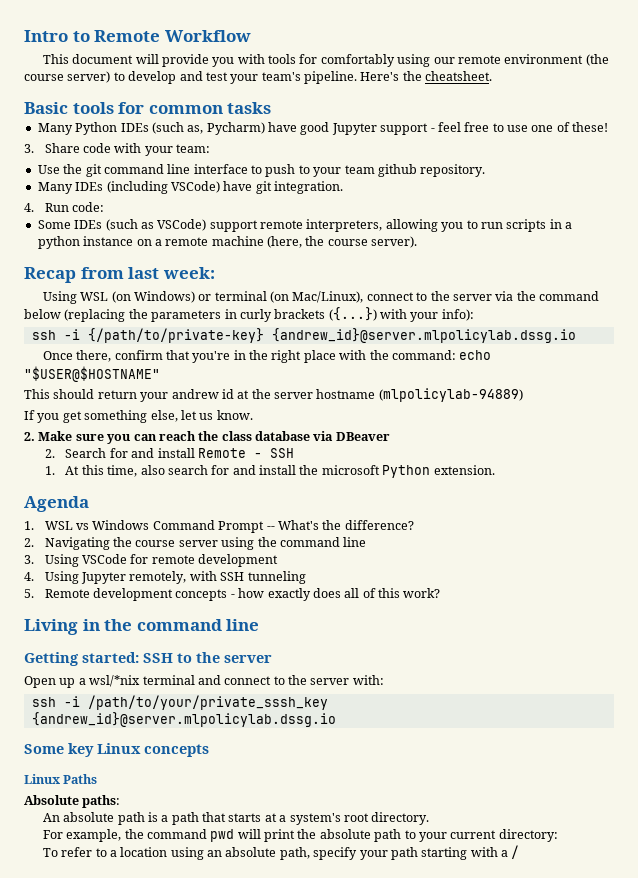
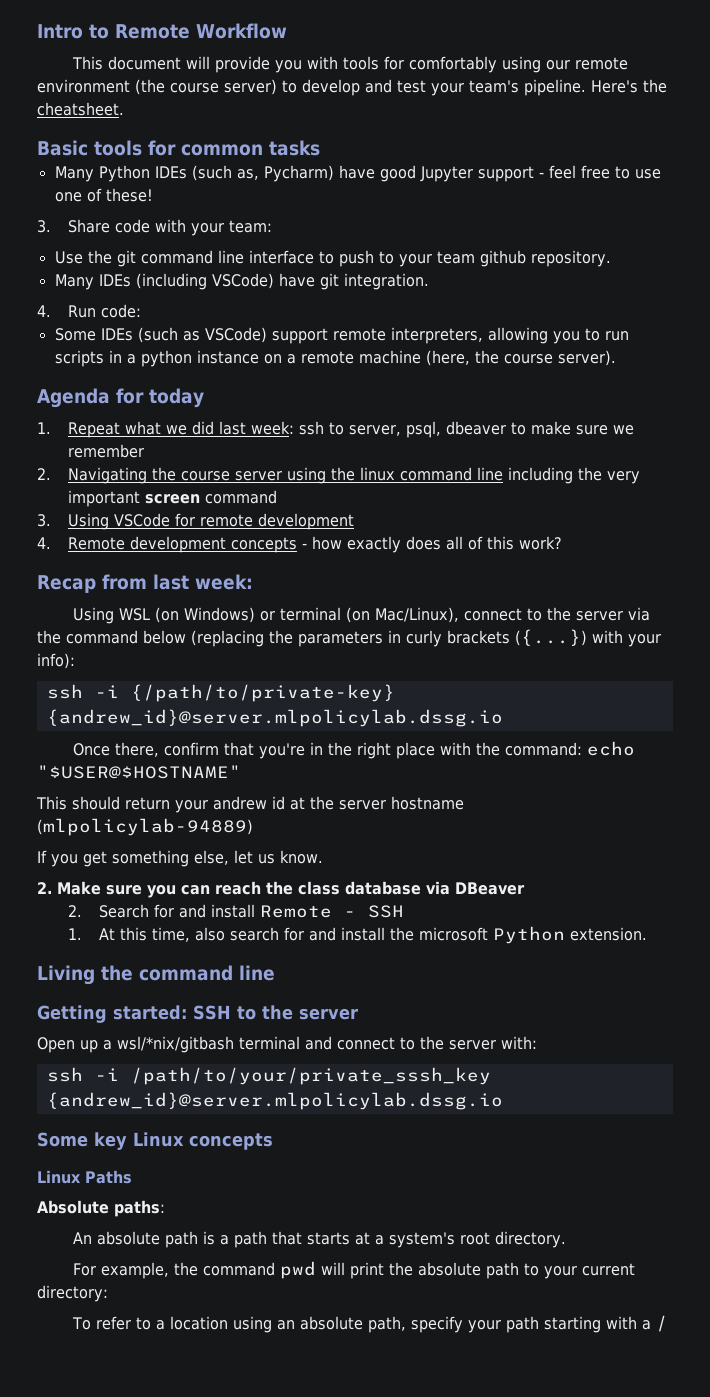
+ Agenda for today
+ 1. Repeat what we did last week: ssh to server, psql, dbeaver to make sure we remember
+ 2. Navigating the course server using the linux command line including the very important screen command
+ 3. Using VSCode for remote development
+ 4. Remote development concepts - how exactly does all of this work?
- Agenda
- 1. WSL vs Windows Command Prompt -- What's the difference?
- 2. Navigating the course server using the command line
- 3. Using VSCode for remote development
- 4. Using Jupyter remotely, with SSH tunneling
- 5. Remote development concepts - how exactly does all of this work?
- Living in the command line
+ Living the command line
- Open up a wsl/*nix terminal and connect to the server with:
+ Open up a wsl/*nix/gitbash terminal and connect to the server with:

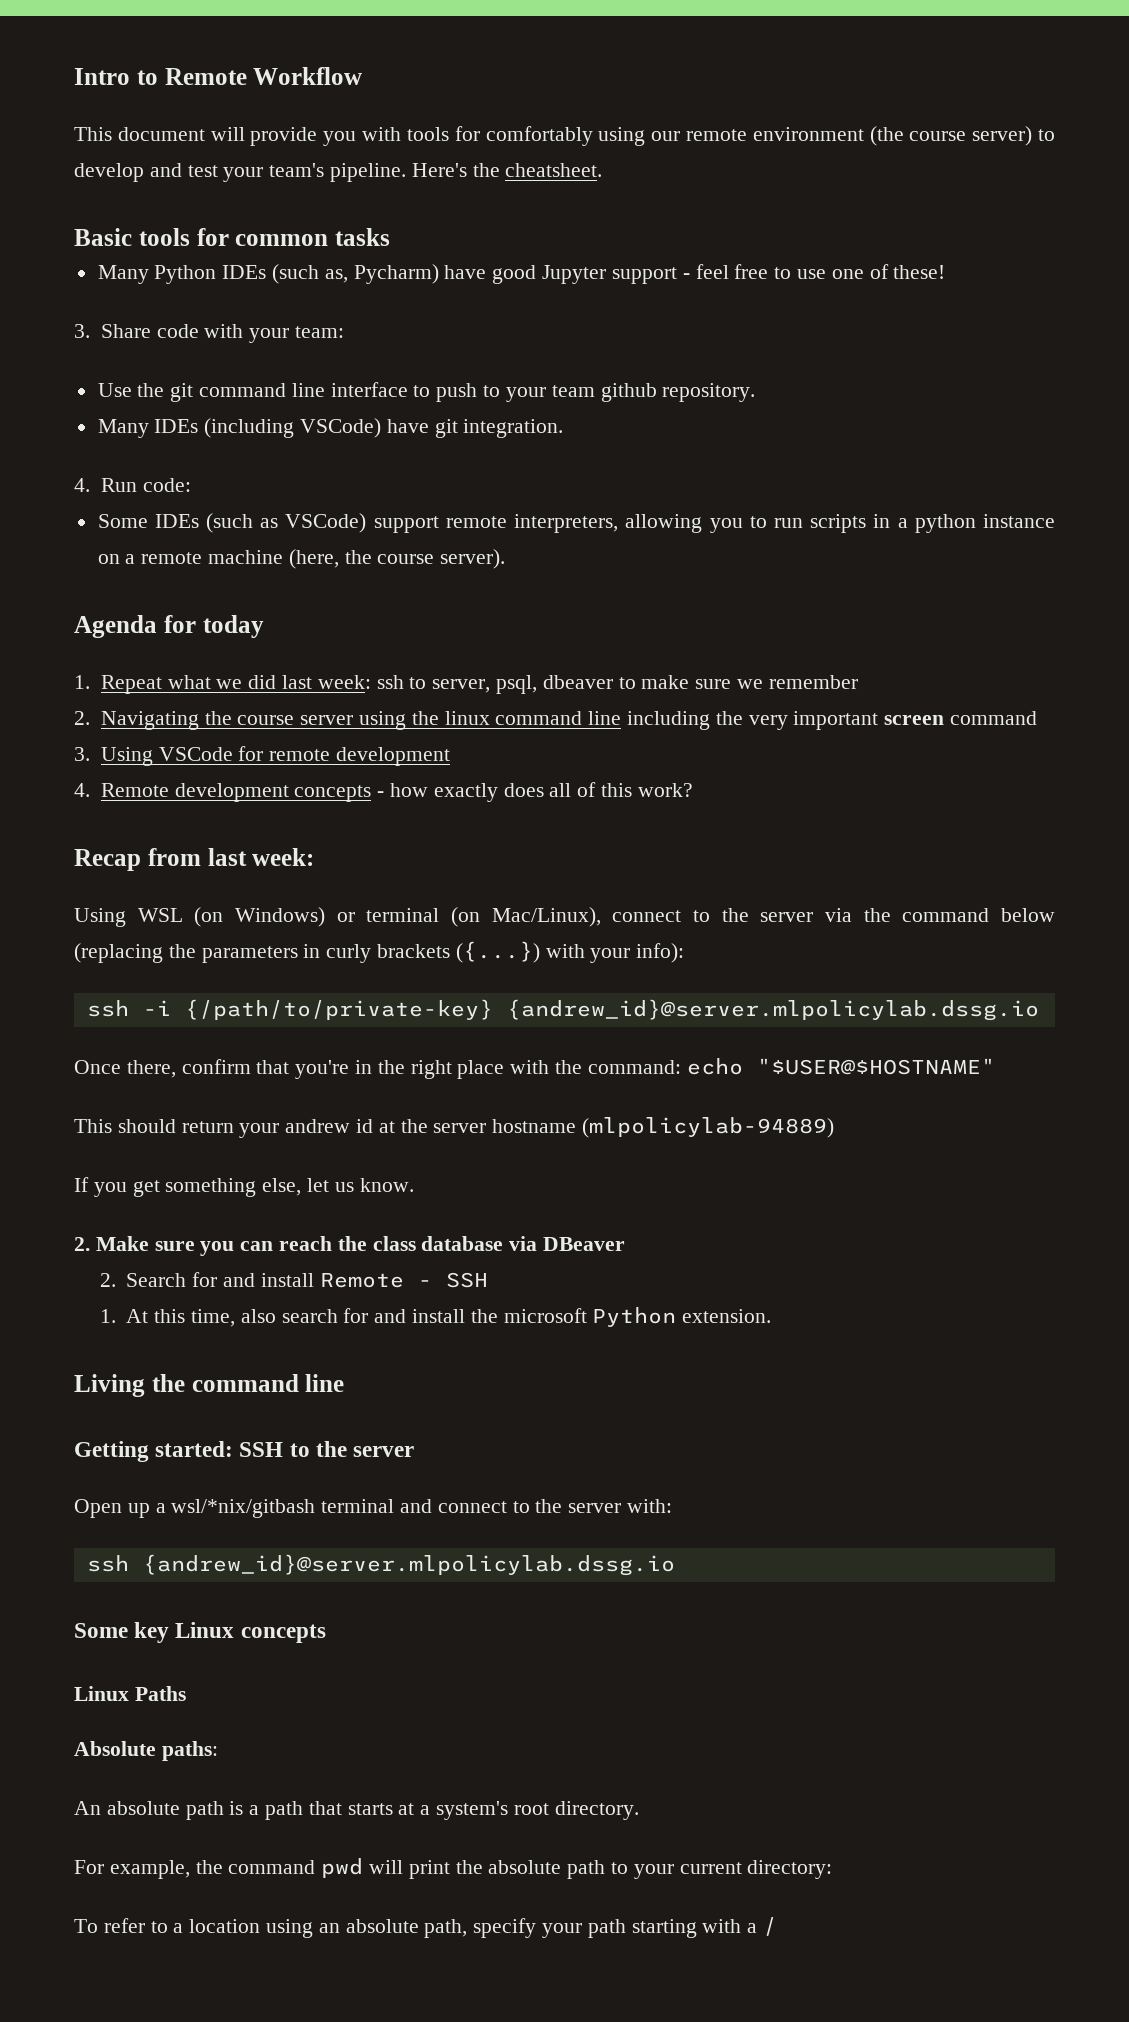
- ssh -i /path/to/your/private_sssh_key {andrew_id}@server.mlpolicylab.dssg.io
+ ssh {andrew_id}@server.mlpolicylab.dssg.io

